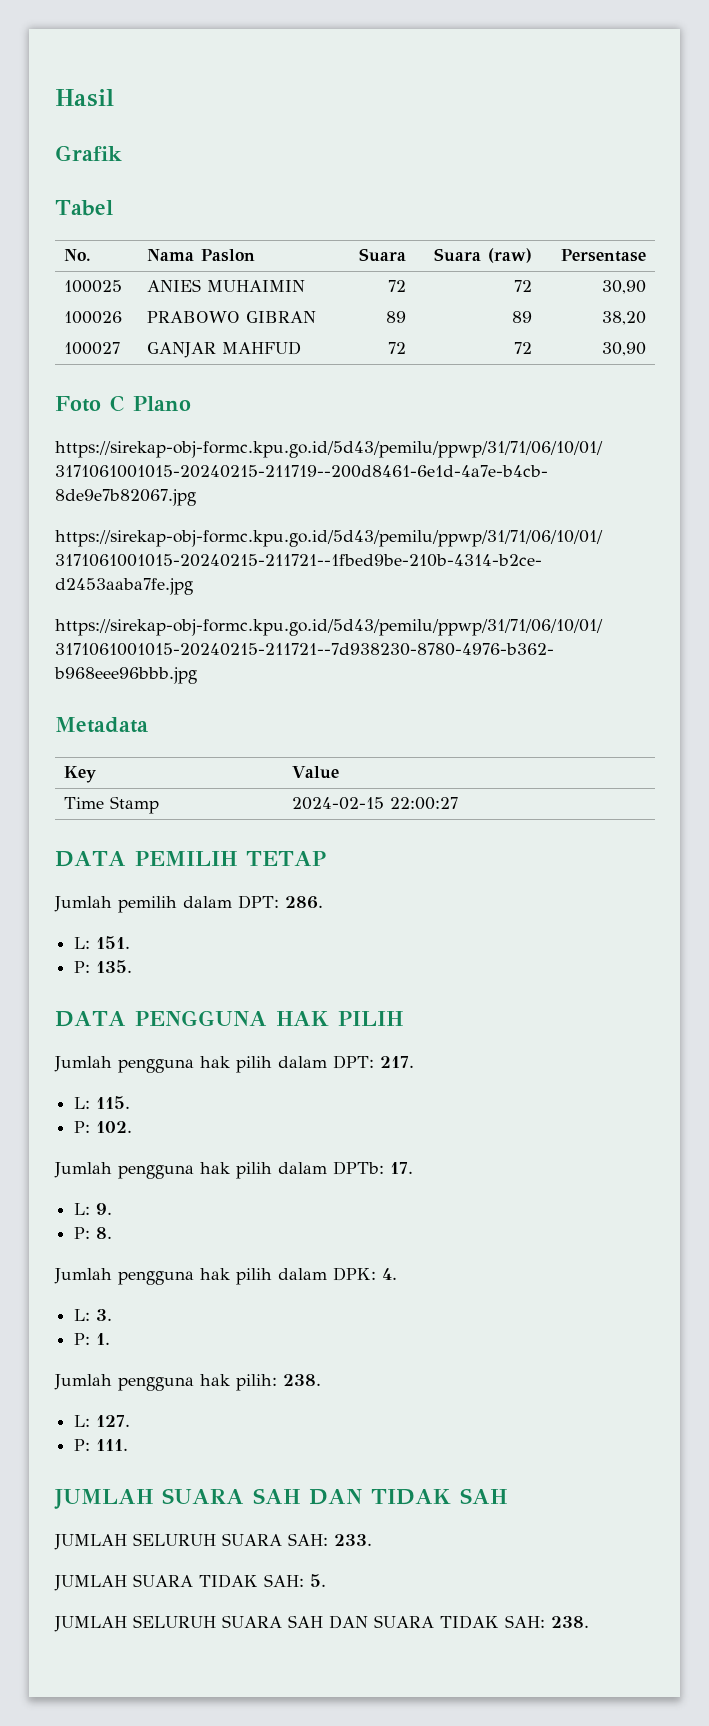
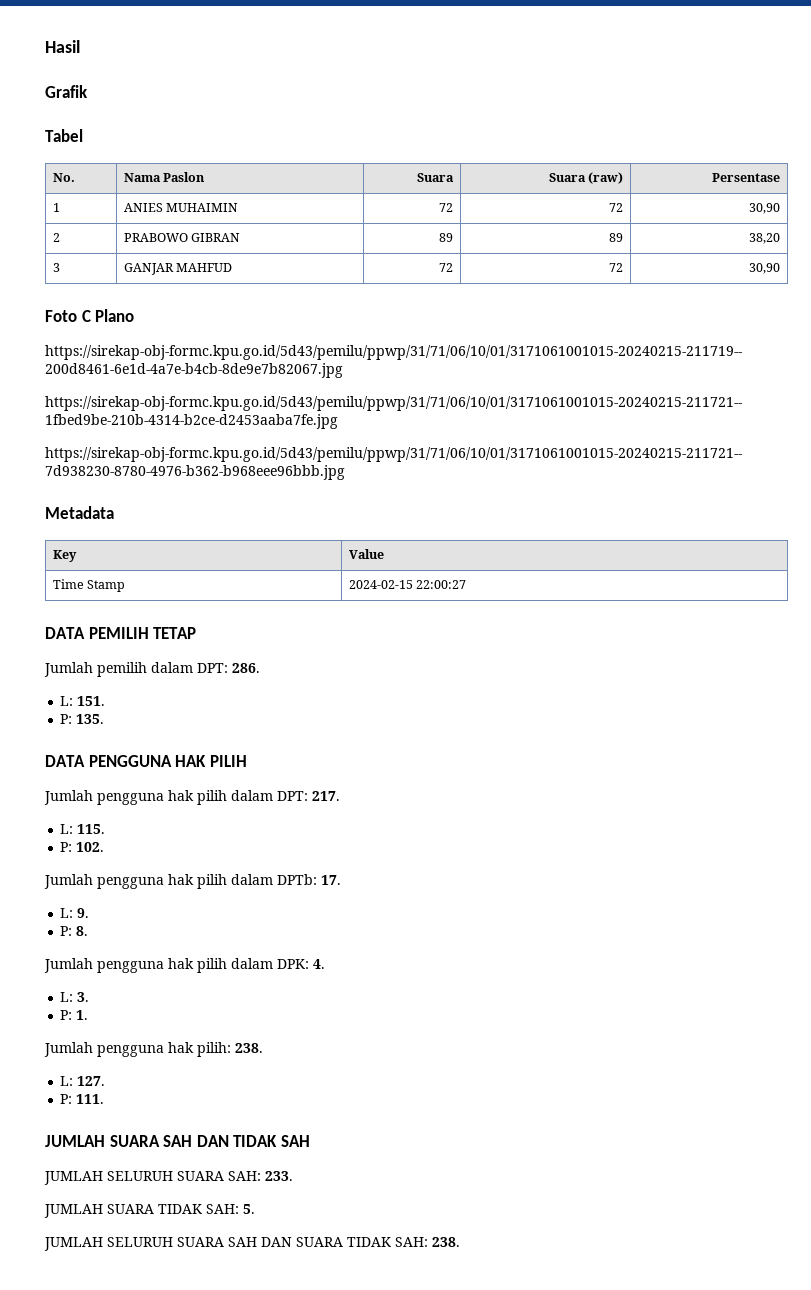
- 100025 | ANIES MUHAIMIN | 72 | 72 | 30,90
+ 1 | ANIES MUHAIMIN | 72 | 72 | 30,90
- 100026 | PRABOWO GIBRAN | 89 | 89 | 38,20
+ 2 | PRABOWO GIBRAN | 89 | 89 | 38,20
- 100027 | GANJAR MAHFUD | 72 | 72 | 30,90
+ 3 | GANJAR MAHFUD | 72 | 72 | 30,90

